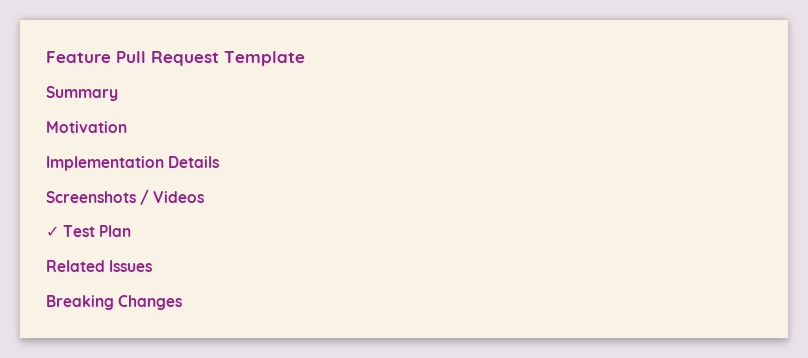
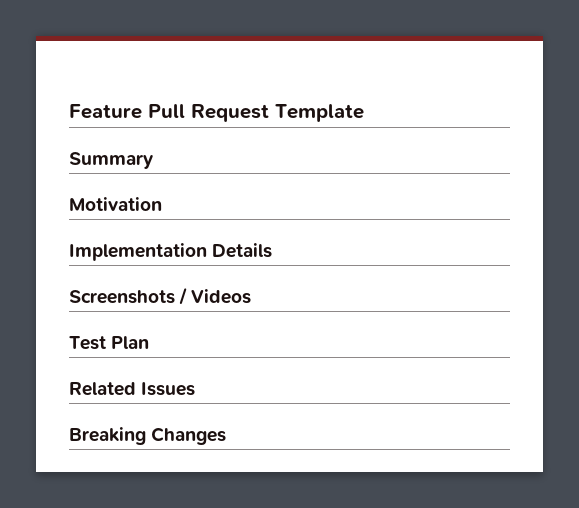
- ✓ Test Plan
+ Test Plan

